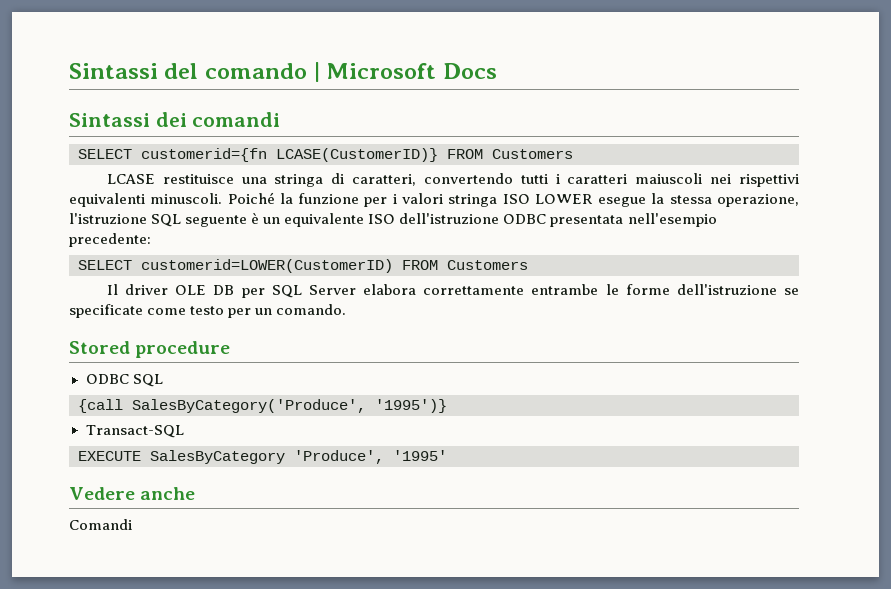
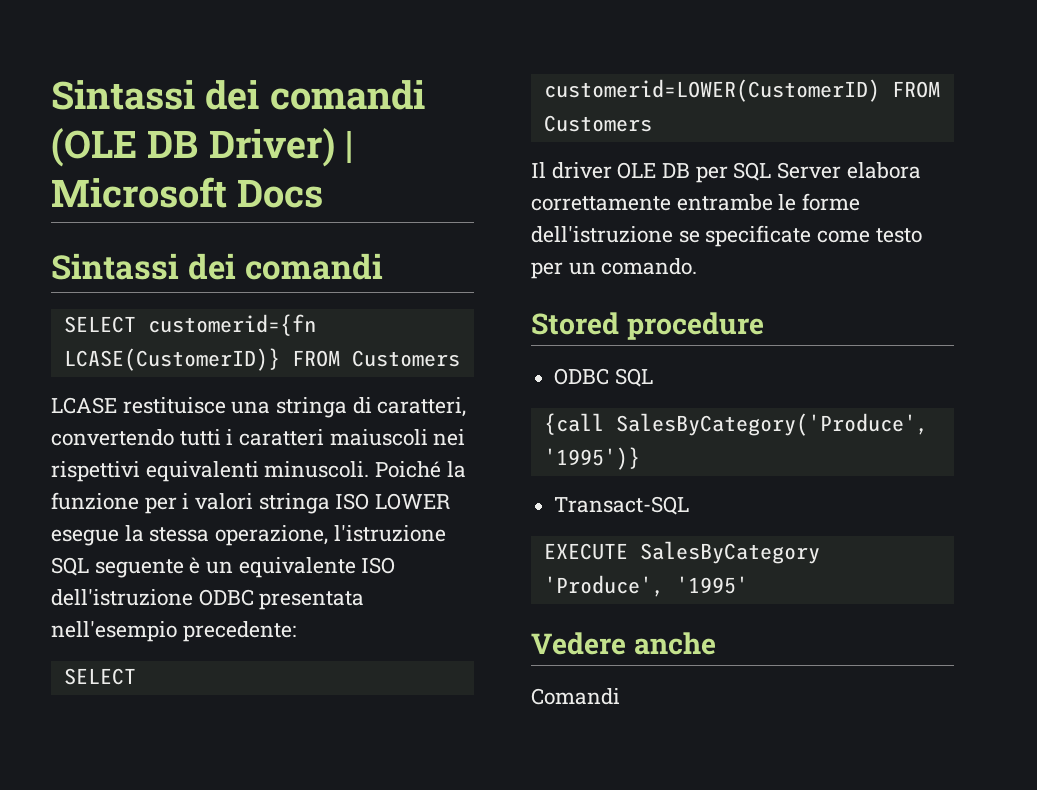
- Sintassi del comando | Microsoft Docs
+ Sintassi dei comandi (OLE DB Driver) | Microsoft Docs

